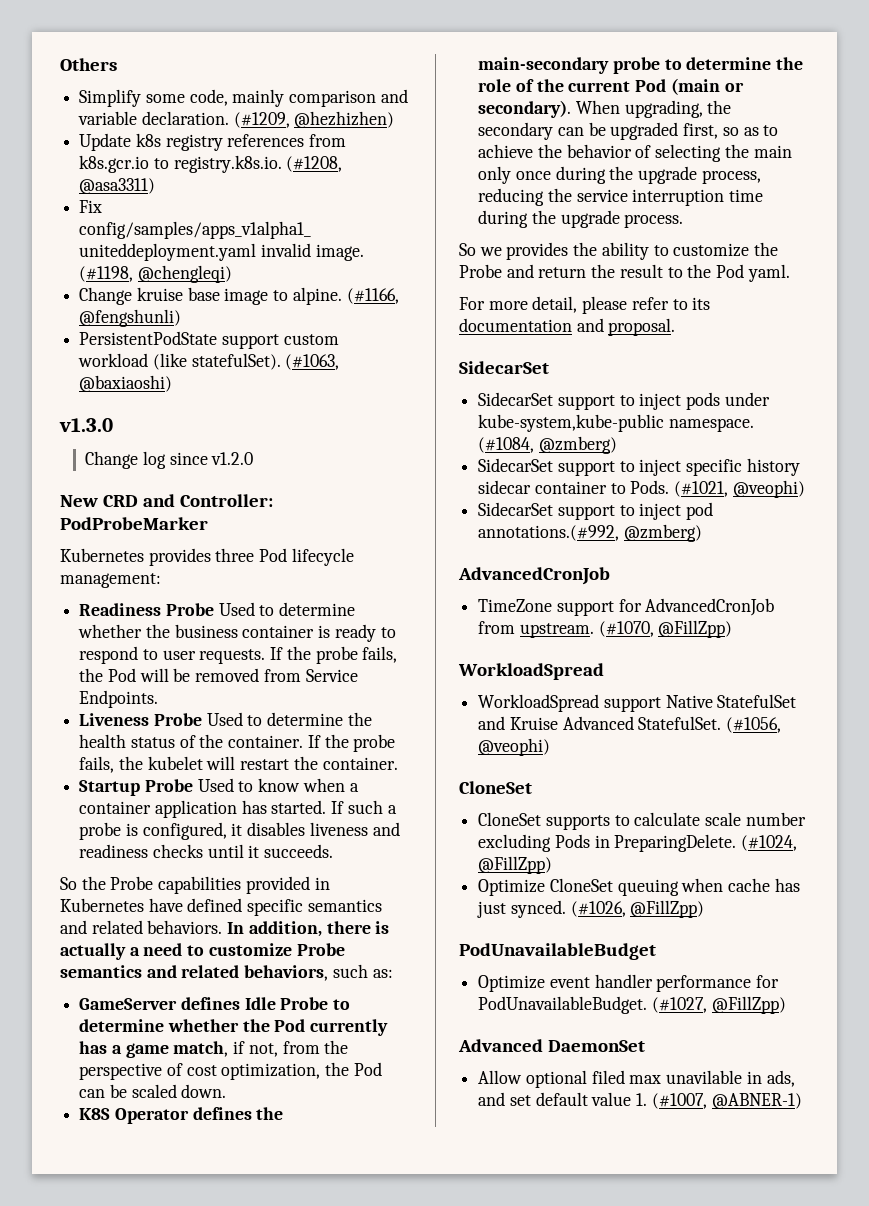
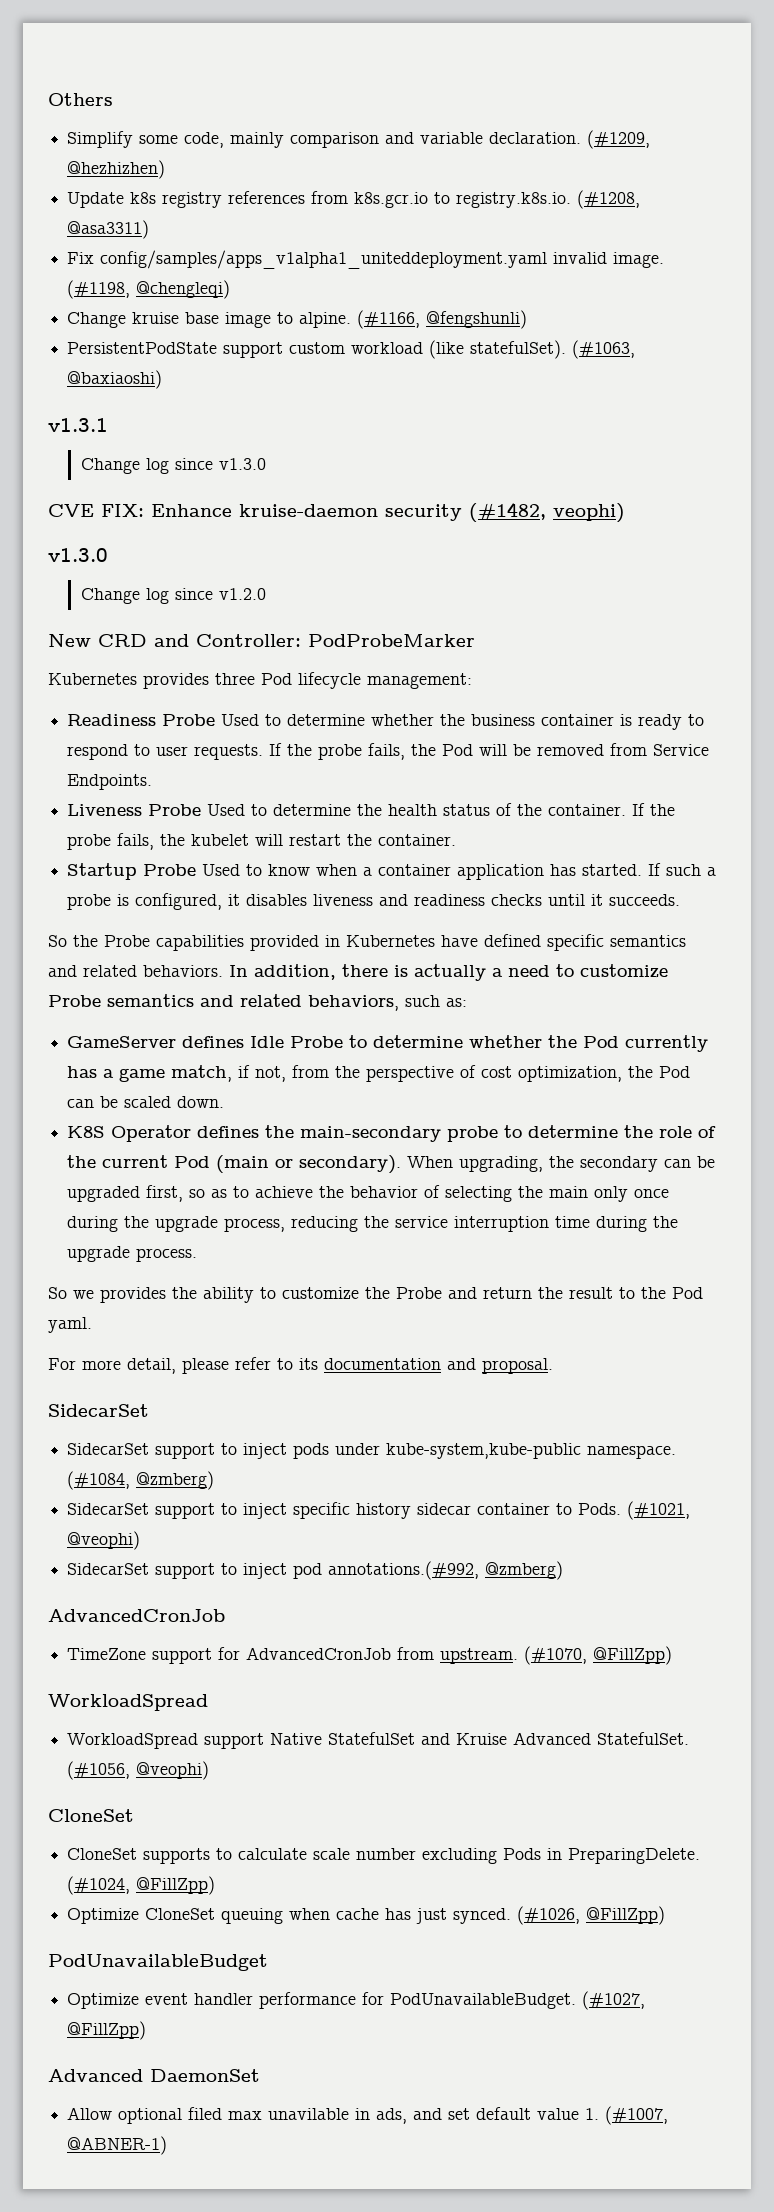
+ v1.3.1
+ Change log since v1.3.0
+ CVE FIX: Enhance kruise-daemon security (#1482, veophi)

